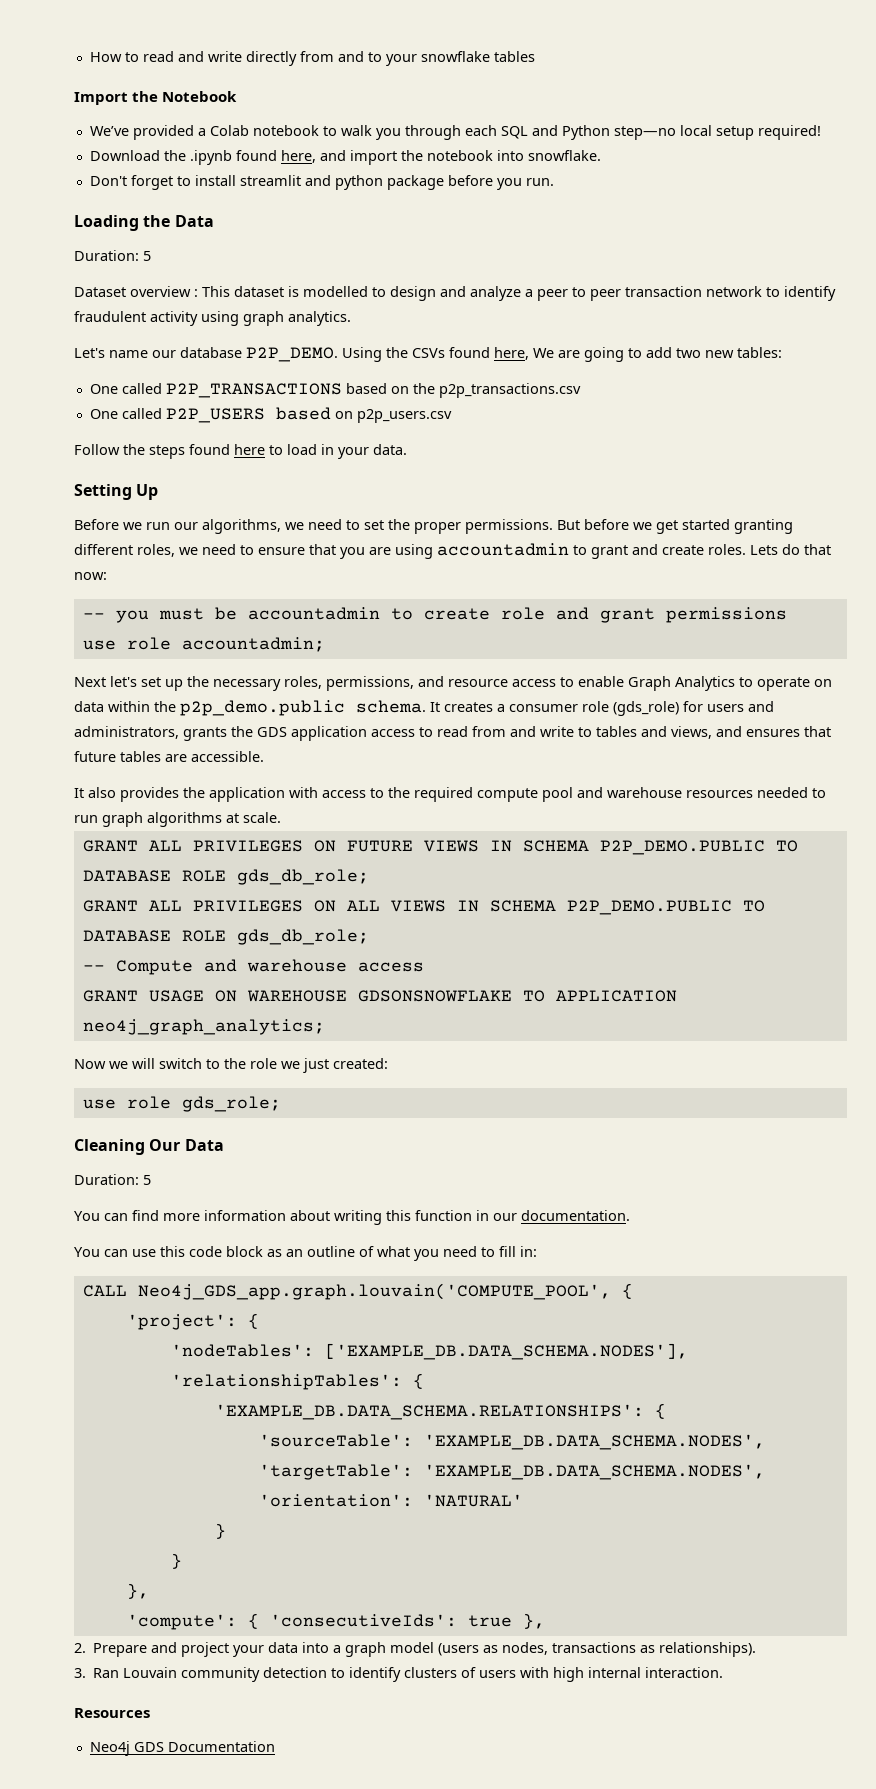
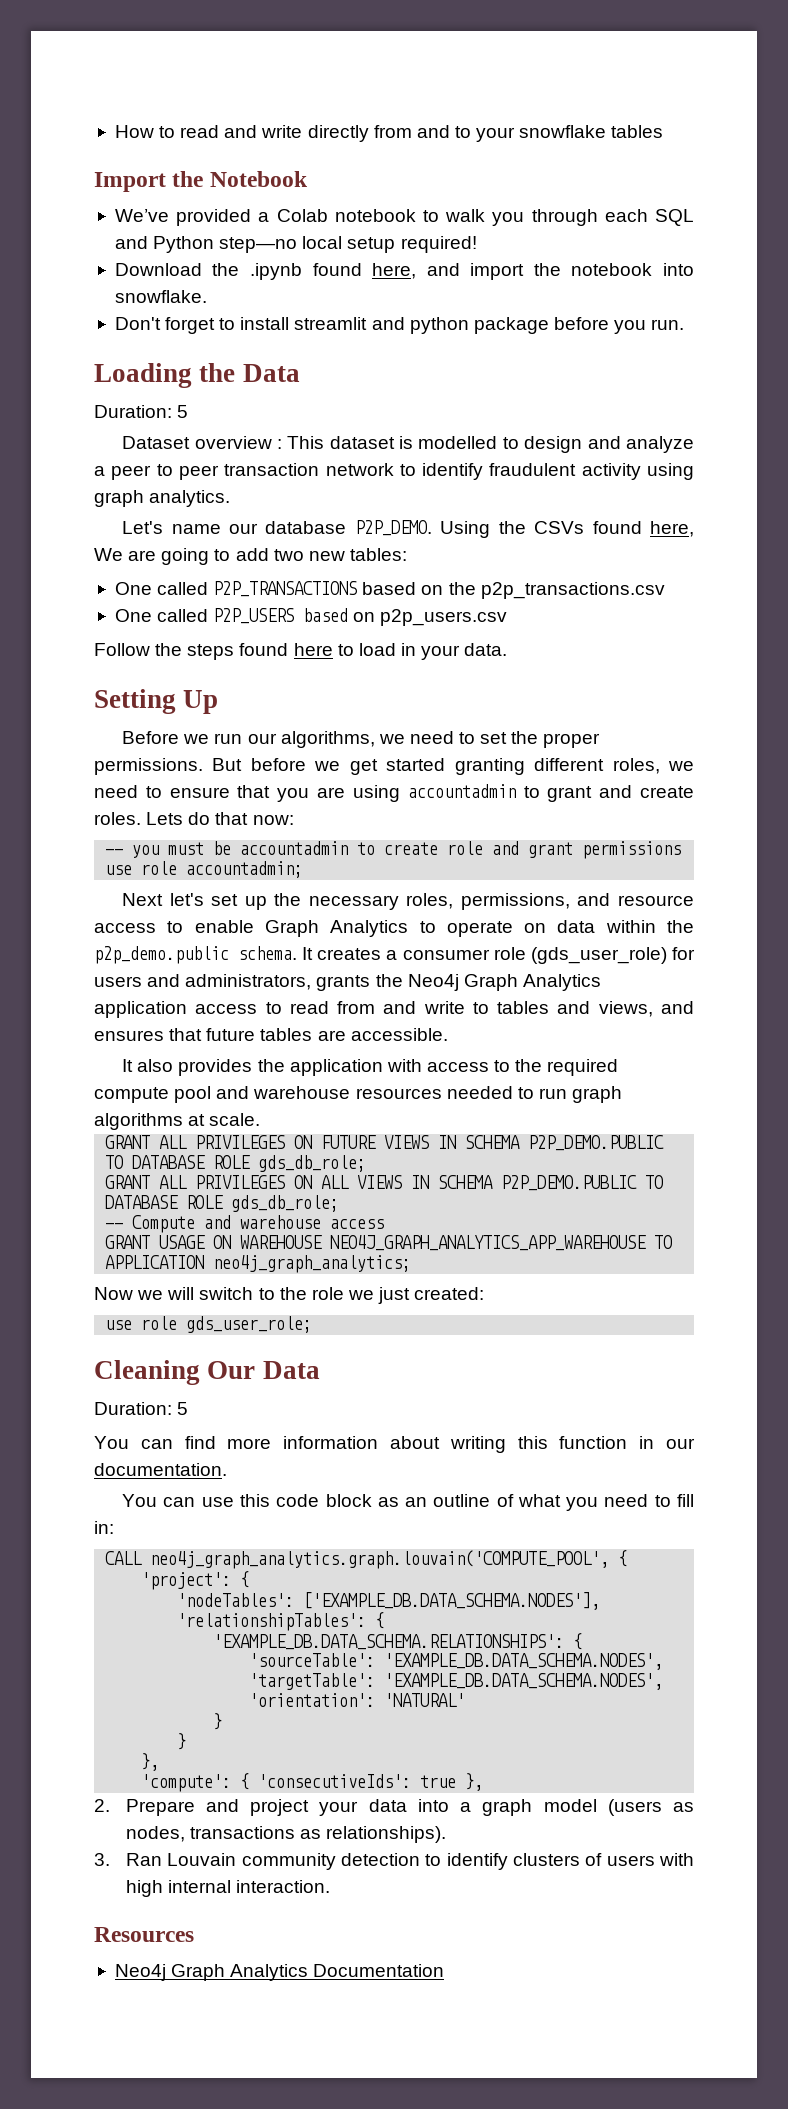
- It creates a consumer role (gds_role) for users and administrators, grants the GDS application access to read from and write to tables and views, and ensures that future tables are accessible.
+ It creates a consumer role (gds_user_role) for users and administrators, grants the Neo4j Graph Analytics application access to read from and write to tables and views, and ensures that future tables are accessible.
- GRANT USAGE ON WAREHOUSE GDSONSNOWFLAKE TO APPLICATION neo4j_graph_analytics;
+ GRANT USAGE ON WAREHOUSE NEO4J_GRAPH_ANALYTICS_APP_WAREHOUSE TO APPLICATION neo4j_graph_analytics;
- use role gds_role;
+ use role gds_user_role;
- CALL Neo4j_GDS_app.graph.louvain('COMPUTE_POOL', {
+ CALL neo4j_graph_analytics.graph.louvain('COMPUTE_POOL', {
- Neo4j GDS Documentation
+ Neo4j Graph Analytics Documentation

